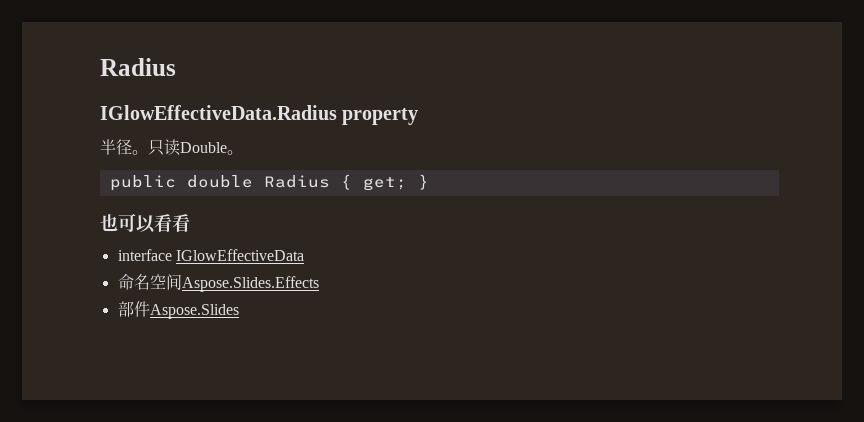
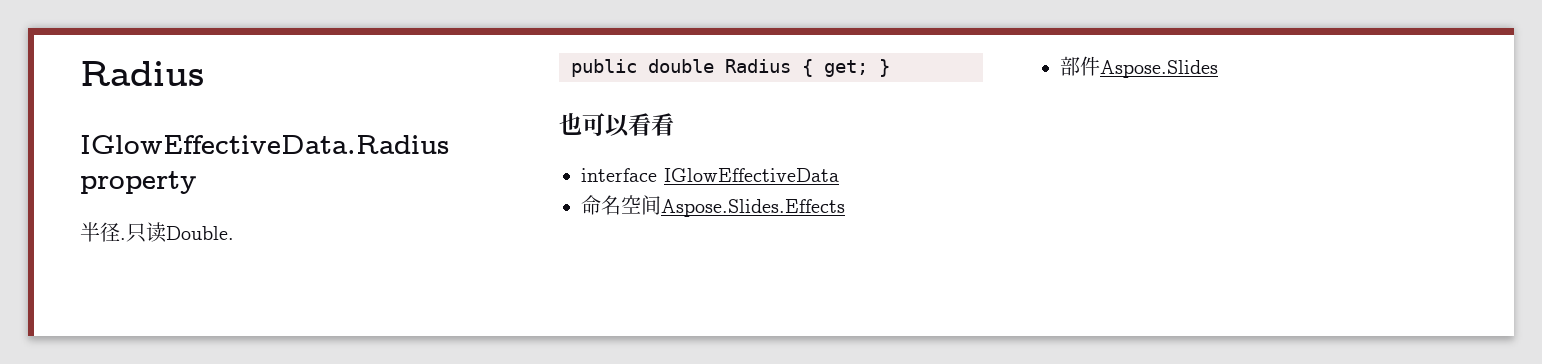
- 半径。只读Double。
+ 半径.只读Double.

